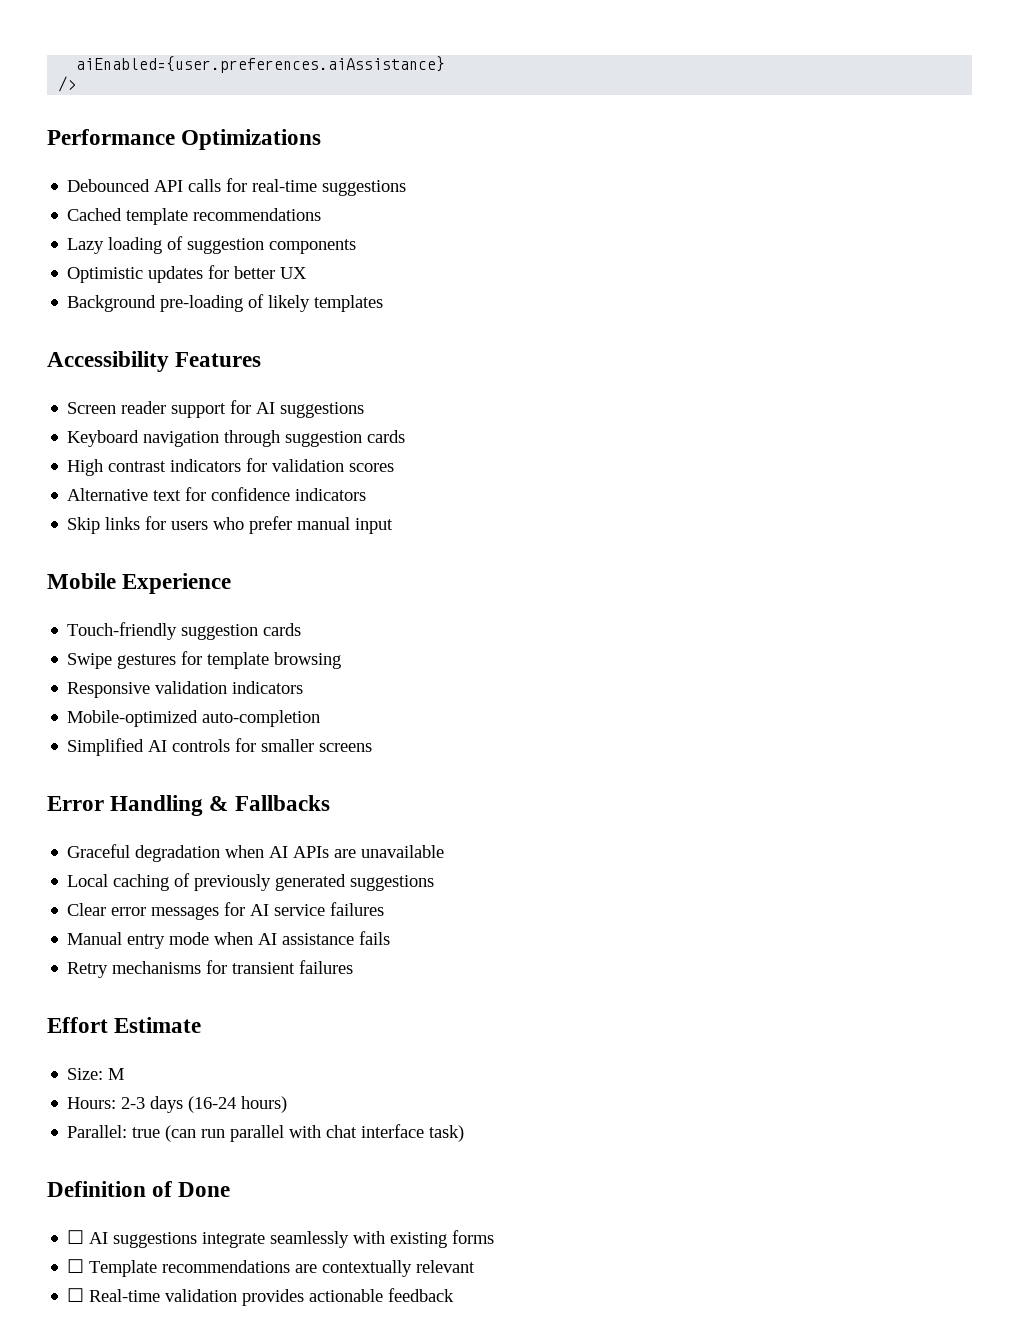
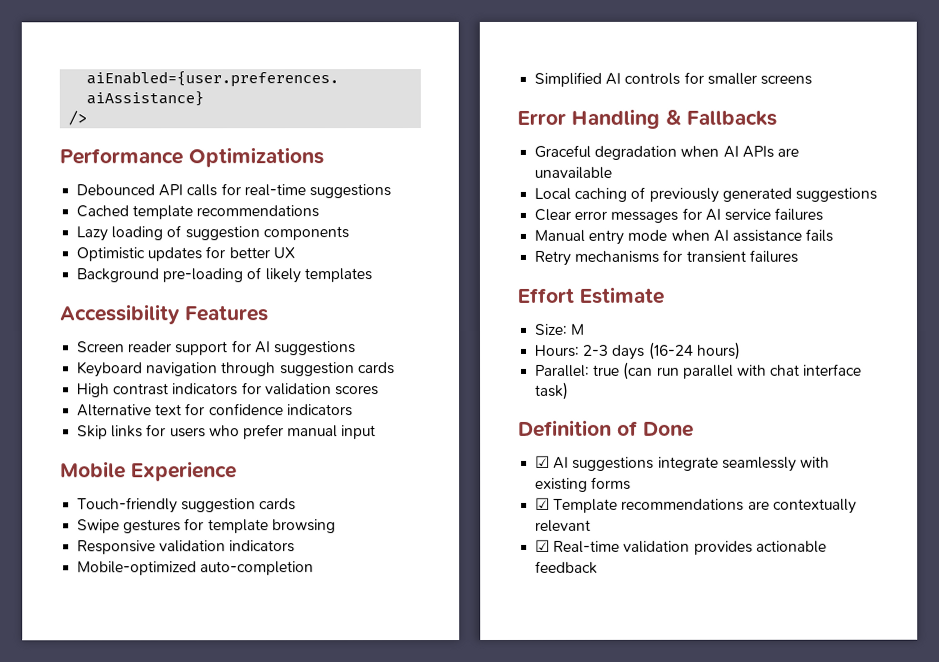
- ☐ AI suggestions integrate seamlessly with existing forms
+ ☑ AI suggestions integrate seamlessly with existing forms
- ☐ Template recommendations are contextually relevant
+ ☑ Template recommendations are contextually relevant
- ☐ Real-time validation provides actionable feedback
+ ☑ Real-time validation provides actionable feedback

